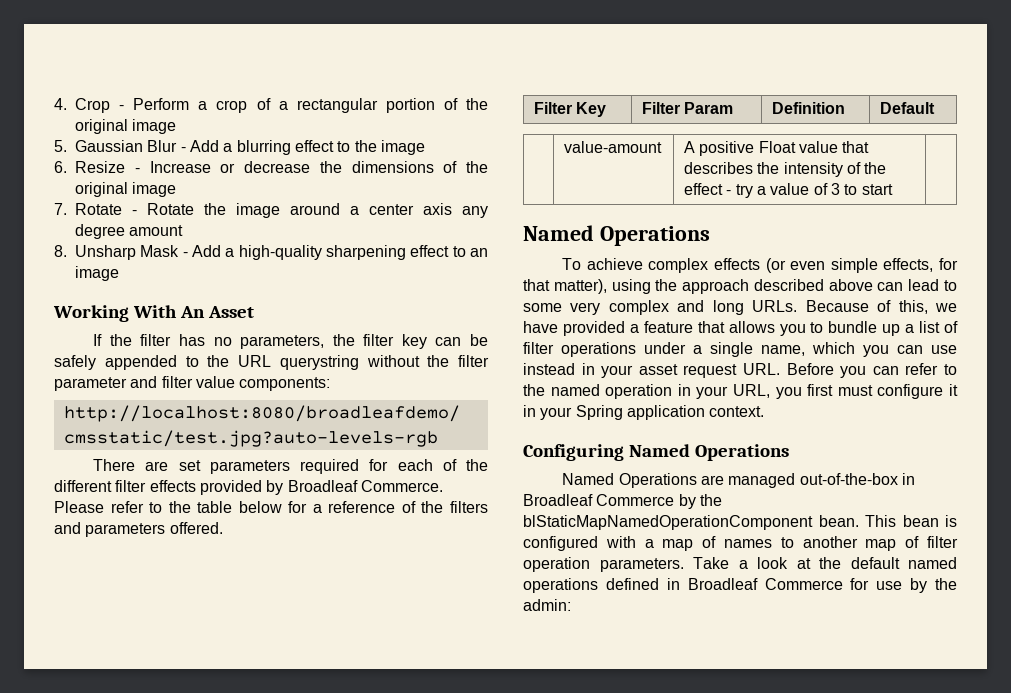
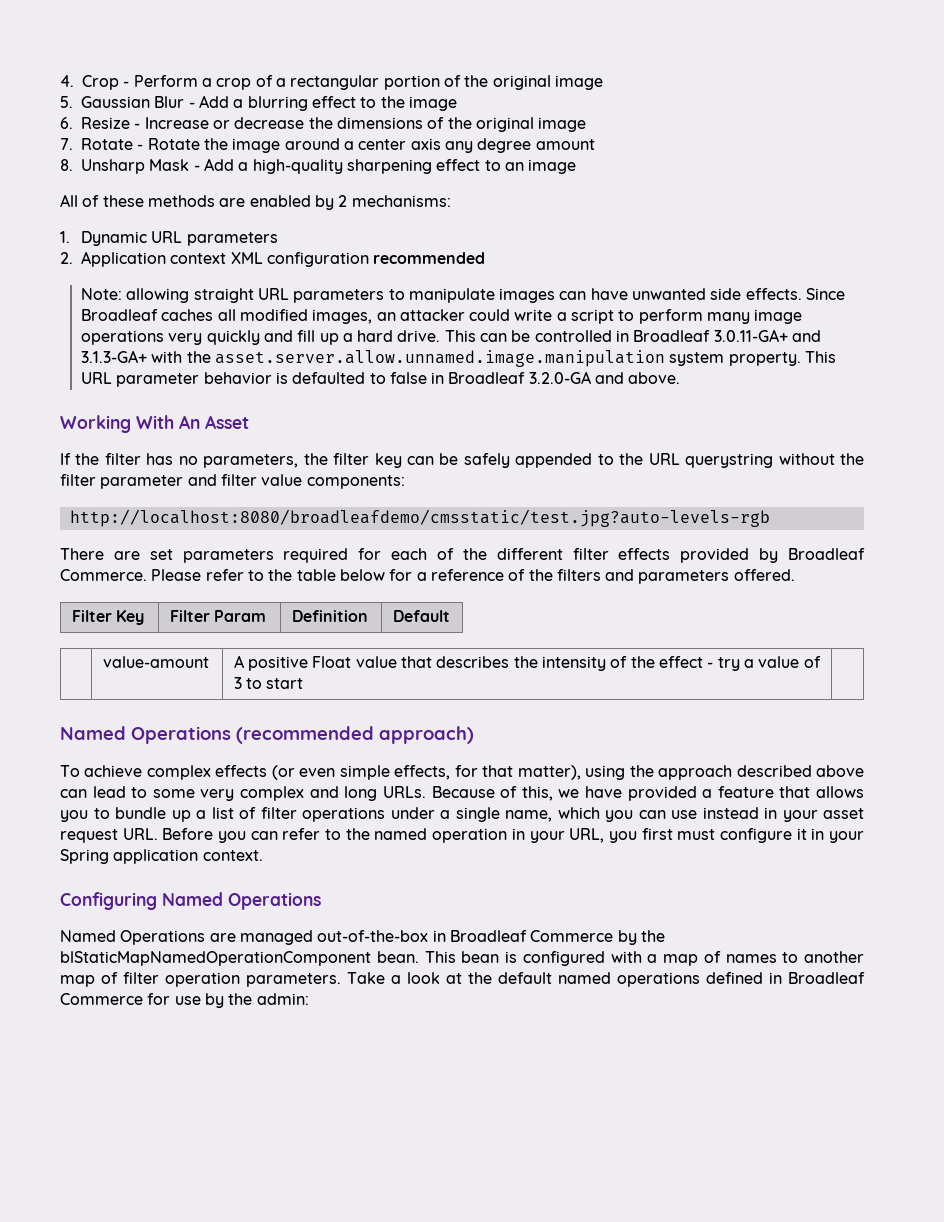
+ All of these methods are enabled by 2 mechanisms:
+ 1. Dynamic URL parameters
+ 2. Application context XML configuration recommended
+ Note: allowing straight URL parameters to manipulate images can have unwanted side effects. Since Broadleaf caches all modified images, an attacker could write a script to perform many image operations very quickly and fill up a hard drive. This can be controlled in Broadleaf 3.0.11-GA+ and 3.1.3-GA+ with the asset.server.allow.unnamed.image.manipulation system property. This URL parameter behavior is defaulted to false in Broadleaf 3.2.0-GA and above.
  | value-amount | A positive Float value that describes the intensity of the effect - try a value of 3 to start |
- Named Operations
+ Named Operations (recommended approach)

